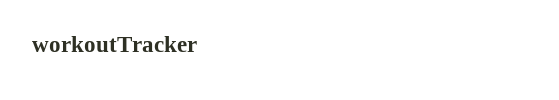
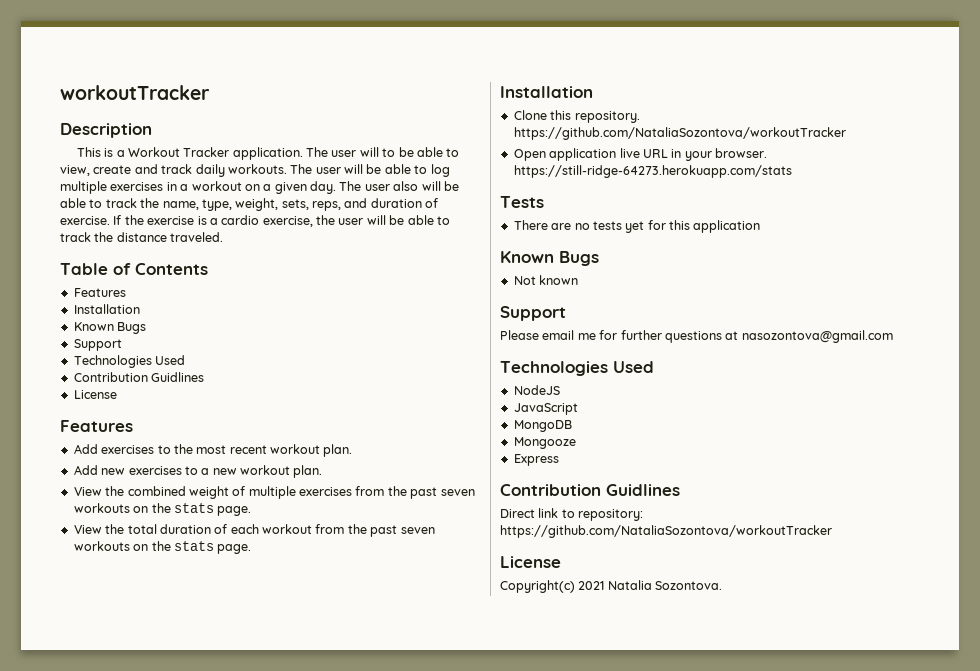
+ Description
+ This is a Workout Tracker application. The user will to be able to view, create and track daily workouts. The user will be able to log multiple exercises in a workout on a given day. The user also will be able to track the name, type, weight, sets, reps, and duration of exercise. If the exercise is a cardio exercise, the user will be able to track the distance traveled.
+ Table of Contents
+ Features
+ Installation
+ Known Bugs
+ Support
+ Technologies Used
+ Contribution Guidlines
+ License
+ Features
+ Add exercises to the most recent workout plan.
+ Add new exercises to a new workout plan.
+ View the combined weight of multiple exercises from the past seven workouts on the stats page.
+ View the total duration of each workout from the past seven workouts on the stats page.
+ Installation
+ Clone this repository. https://github.com/NataliaSozontova/workoutTracker
+ Open application live URL in your browser. https://still-ridge-64273.herokuapp.com/stats
+ Tests
+ There are no tests yet for this application
+ Known Bugs
+ Not known
+ Support
+ Please email me for further questions at nasozontova@gmail.com
+ Technologies Used
+ NodeJS
+ JavaScript
+ MongoDB
+ Mongooze
+ Express
+ Contribution Guidlines
+ Direct link to repository: https://github.com/NataliaSozontova/workoutTracker
+ License
+ Copyright(c) 2021 Natalia Sozontova.

